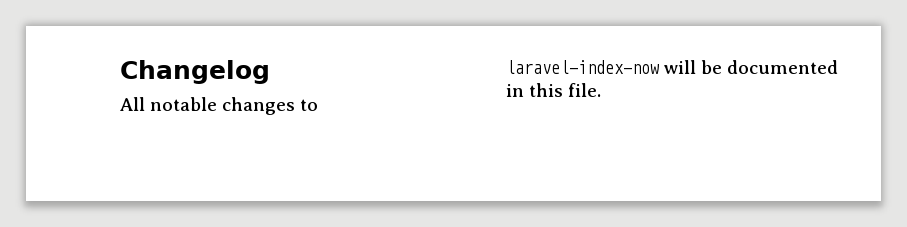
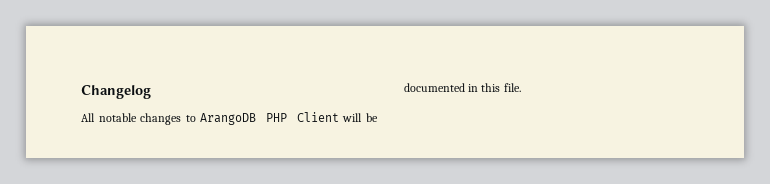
- All notable changes to laravel-index-now will be documented in this file.
+ All notable changes to ArangoDB PHP Client will be documented in this file.

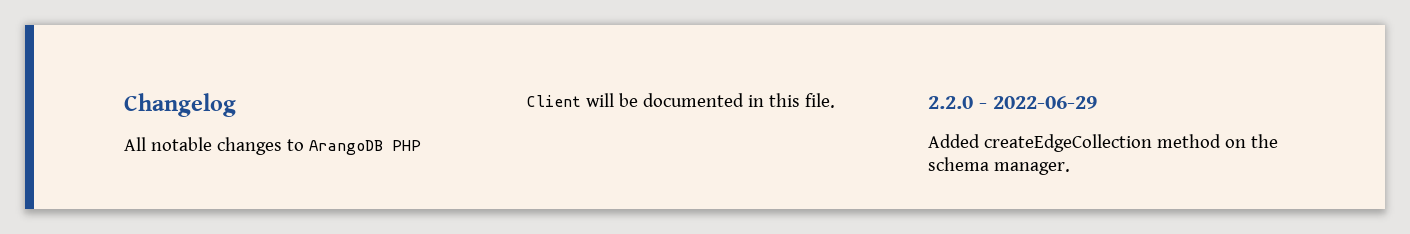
+ 2.2.0 - 2022-06-29
+ Added createEdgeCollection method on the schema manager.

